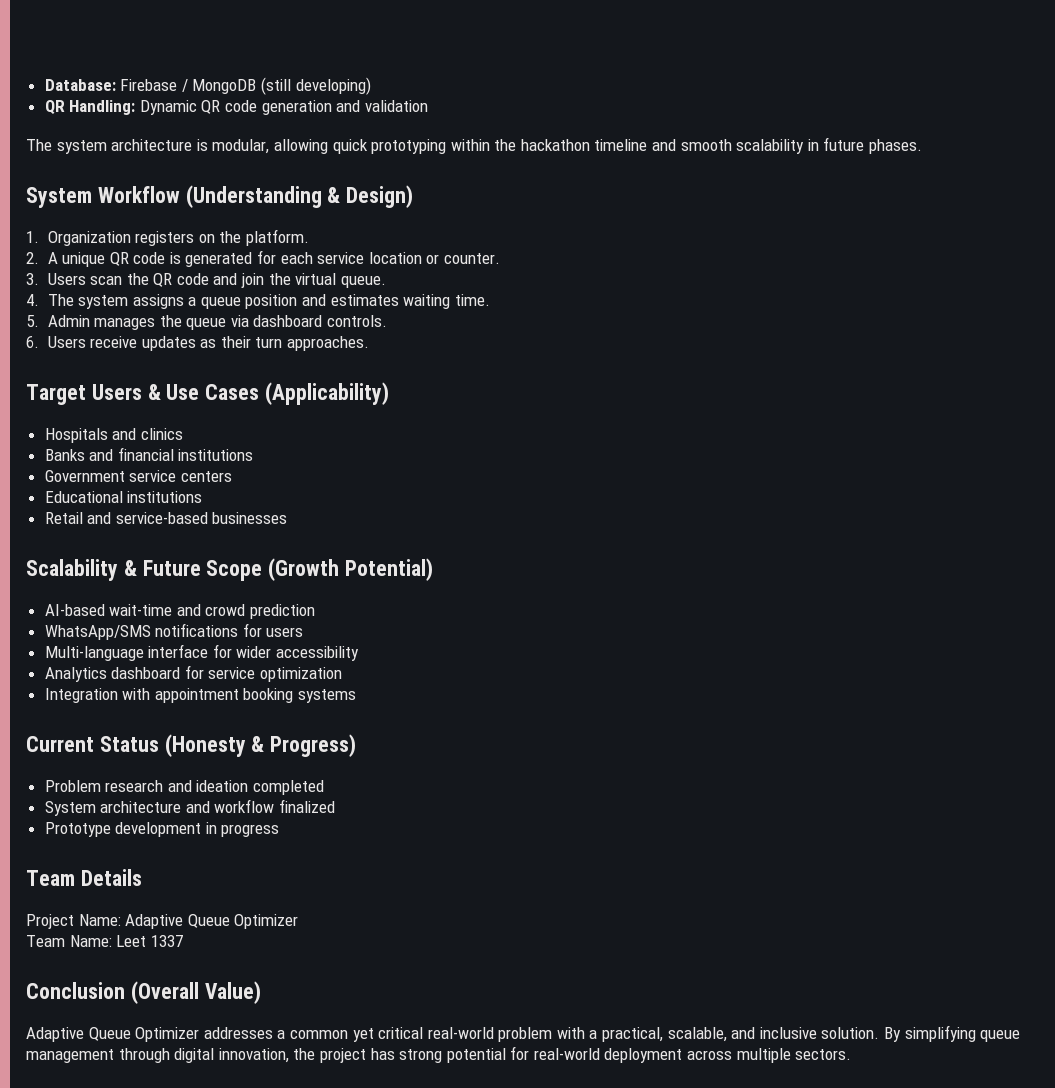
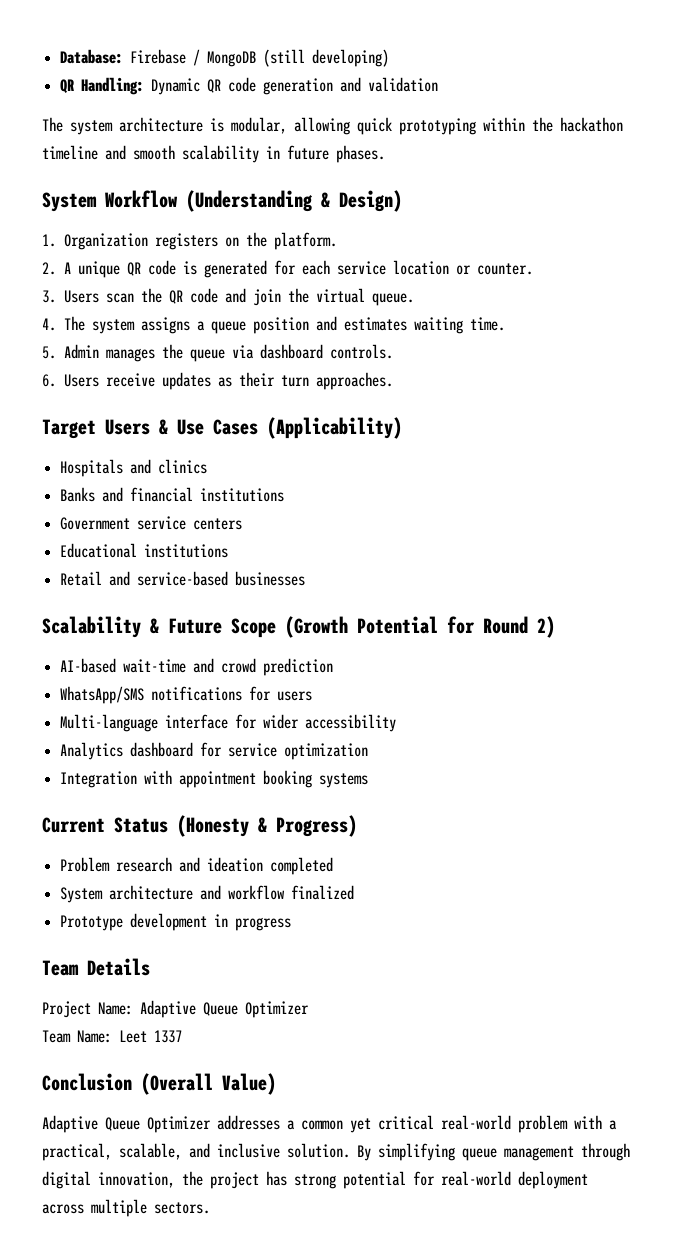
- Scalability & Future Scope (Growth Potential)
+ Scalability & Future Scope (Growth Potential for Round 2)

